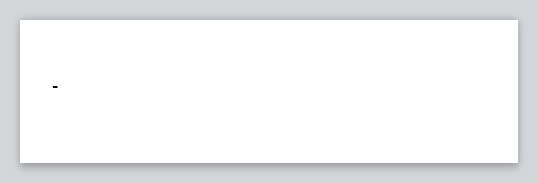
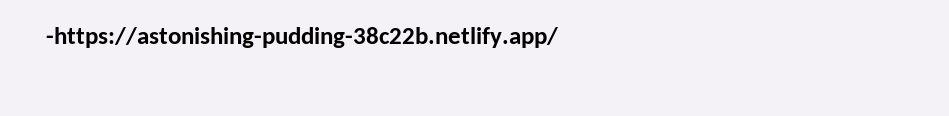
- -
+ -https://astonishing-pudding-38c22b.netlify.app/

